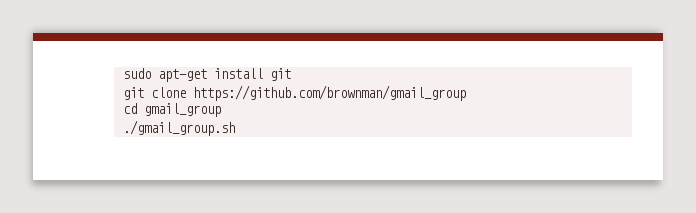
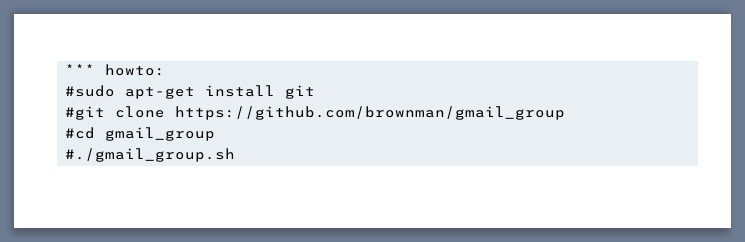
- sudo apt-get install git
+ *** howto:
+ #sudo apt-get install git
- git clone https://github.com/brownman/gmail_group
+ #git clone https://github.com/brownman/gmail_group
- cd gmail_group
+ #cd gmail_group
- ./gmail_group.sh
+ #./gmail_group.sh

